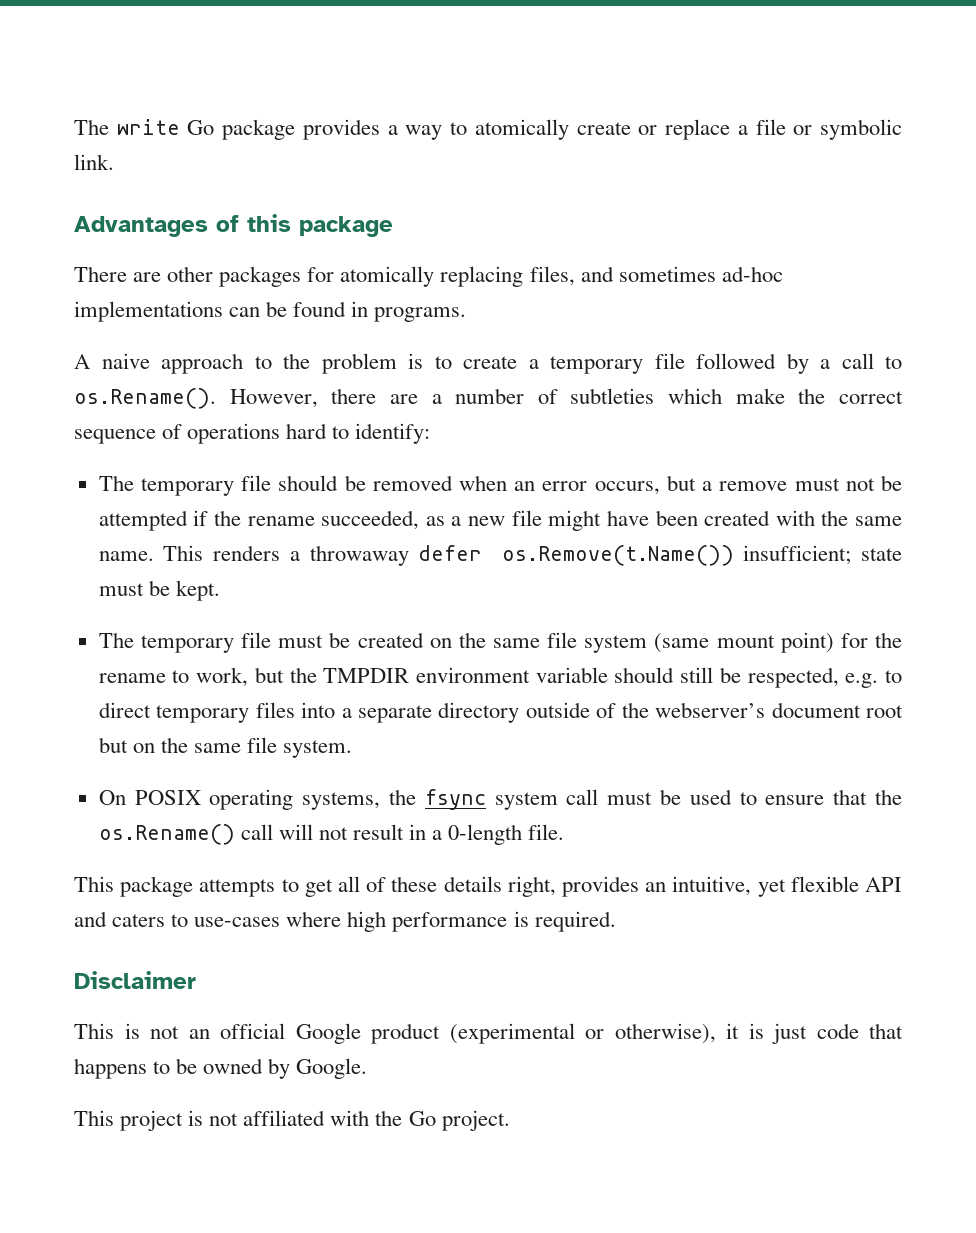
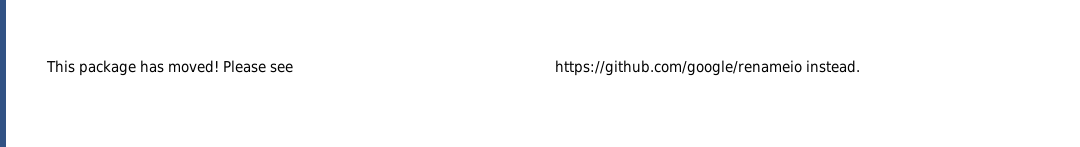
- The write Go package provides a way to atomically create or replace a file or symbolic link.
- Advantages of this package
- There are other packages for atomically replacing files, and sometimes ad-hoc implementations can be found in programs.
- A naive approach to the problem is to create a temporary file followed by a call to os.Rename(). However, there are a number of subtleties which make the correct sequence of operations hard to identify:
- The temporary file should be removed when an error occurs, but a remove must not be attempted if the rename succeeded, as a new file might have been created with the same name. This renders a throwaway defer os.Remove(t.Name()) insufficient; state must be kept.
- The temporary file must be created on the same file system (same mount point) for the rename to work, but the TMPDIR environment variable should still be respected, e.g. to direct temporary files into a separate directory outside of the webserver’s document root but on the same file system.
- On POSIX operating systems, the fsync system call must be used to ensure that the os.Rename() call will not result in a 0-length file.
- This package attempts to get all of these details right, provides an intuitive, yet flexible API and caters to use-cases where high performance is required.
- Disclaimer
- This is not an official Google product (experimental or otherwise), it is just code that happens to be owned by Google.
- This project is not affiliated with the Go project.
+ This package has moved! Please see https://github.com/google/renameio instead.

